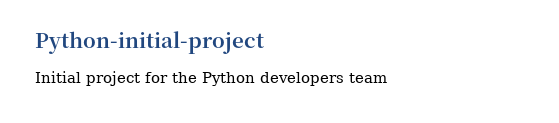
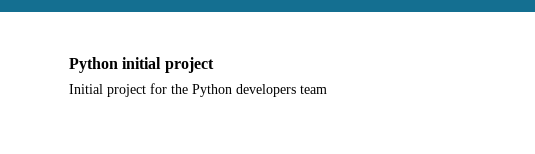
- Python-initial-project
+ Python initial project

